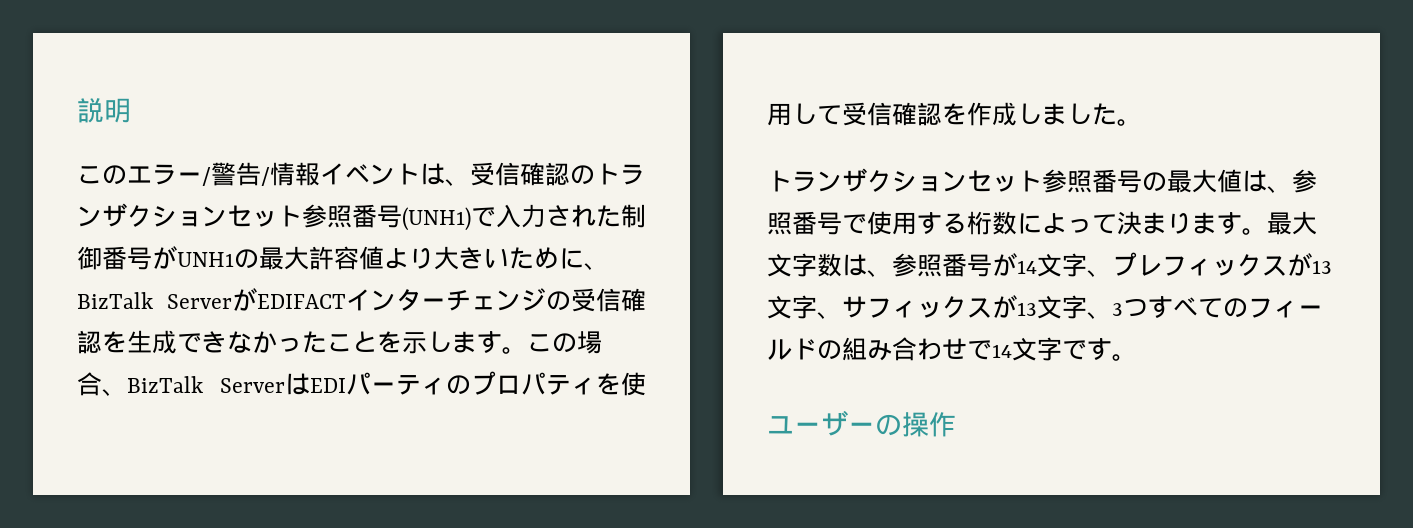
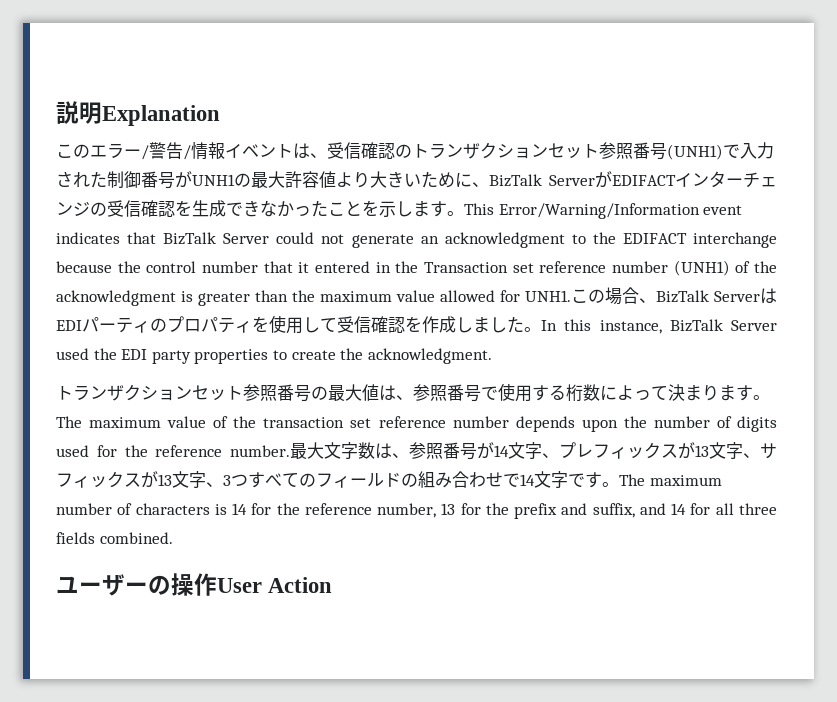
- 説明
+ 説明Explanation
+ This Error/Warning/Information event indicates that BizTalk Server could not generate an acknowledgment to the EDIFACT interchange because the control number that it entered in the Transaction set reference number (UNH1) of the acknowledgment is greater than the maximum value allowed for UNH1.
+ In this instance, BizTalk Server used the EDI party properties to create the acknowledgment.
+ The maximum value of the transaction set reference number depends upon the number of digits used for the reference number.
+ The maximum number of characters is 14 for the reference number, 13 for the prefix and suffix, and 14 for all three fields combined.
- ユーザーの操作
+ ユーザーの操作User Action

